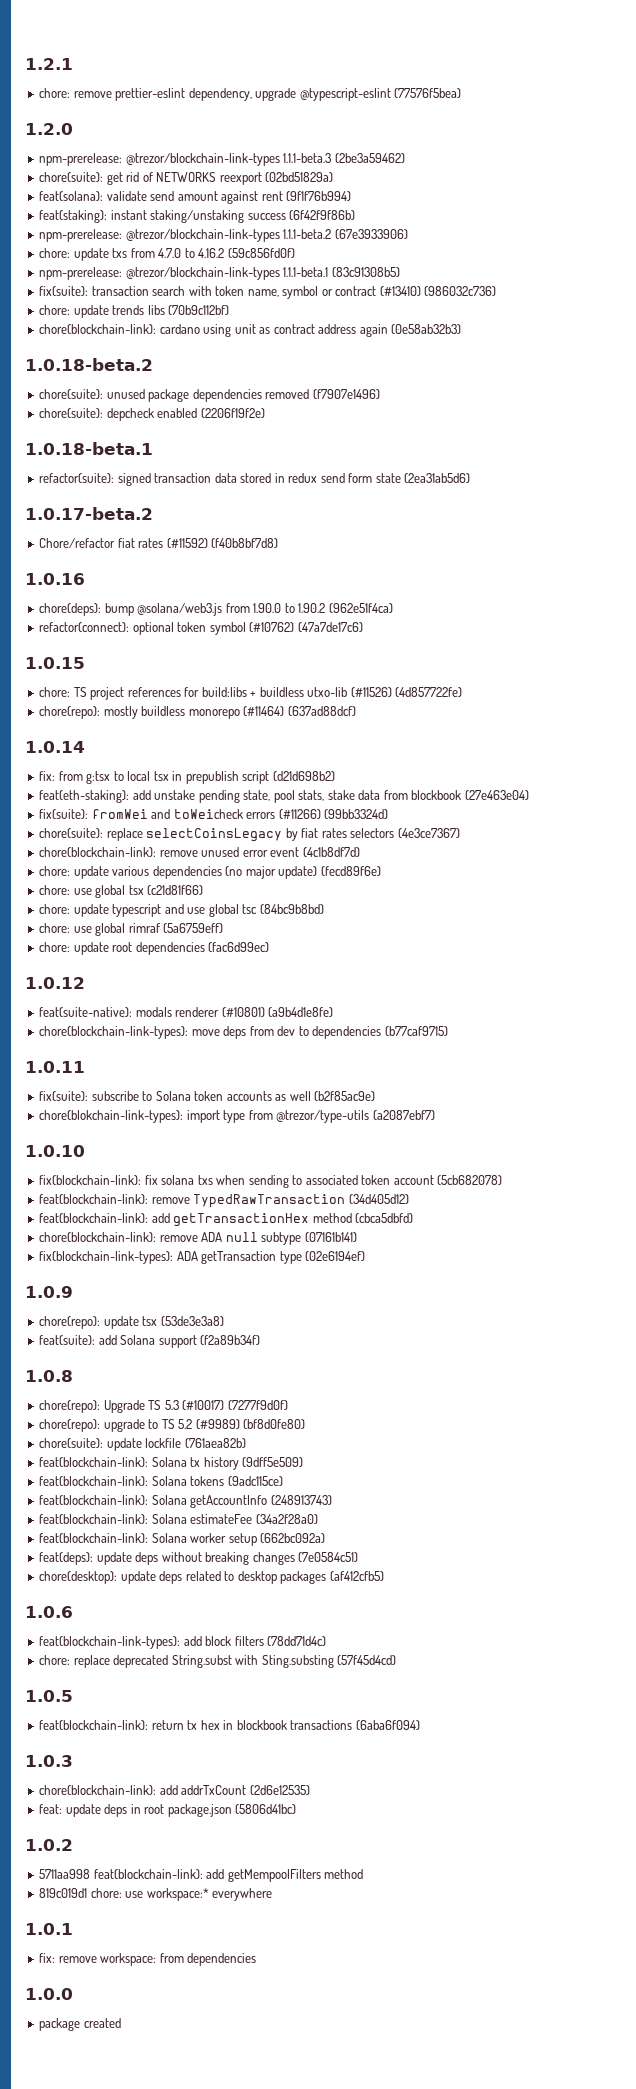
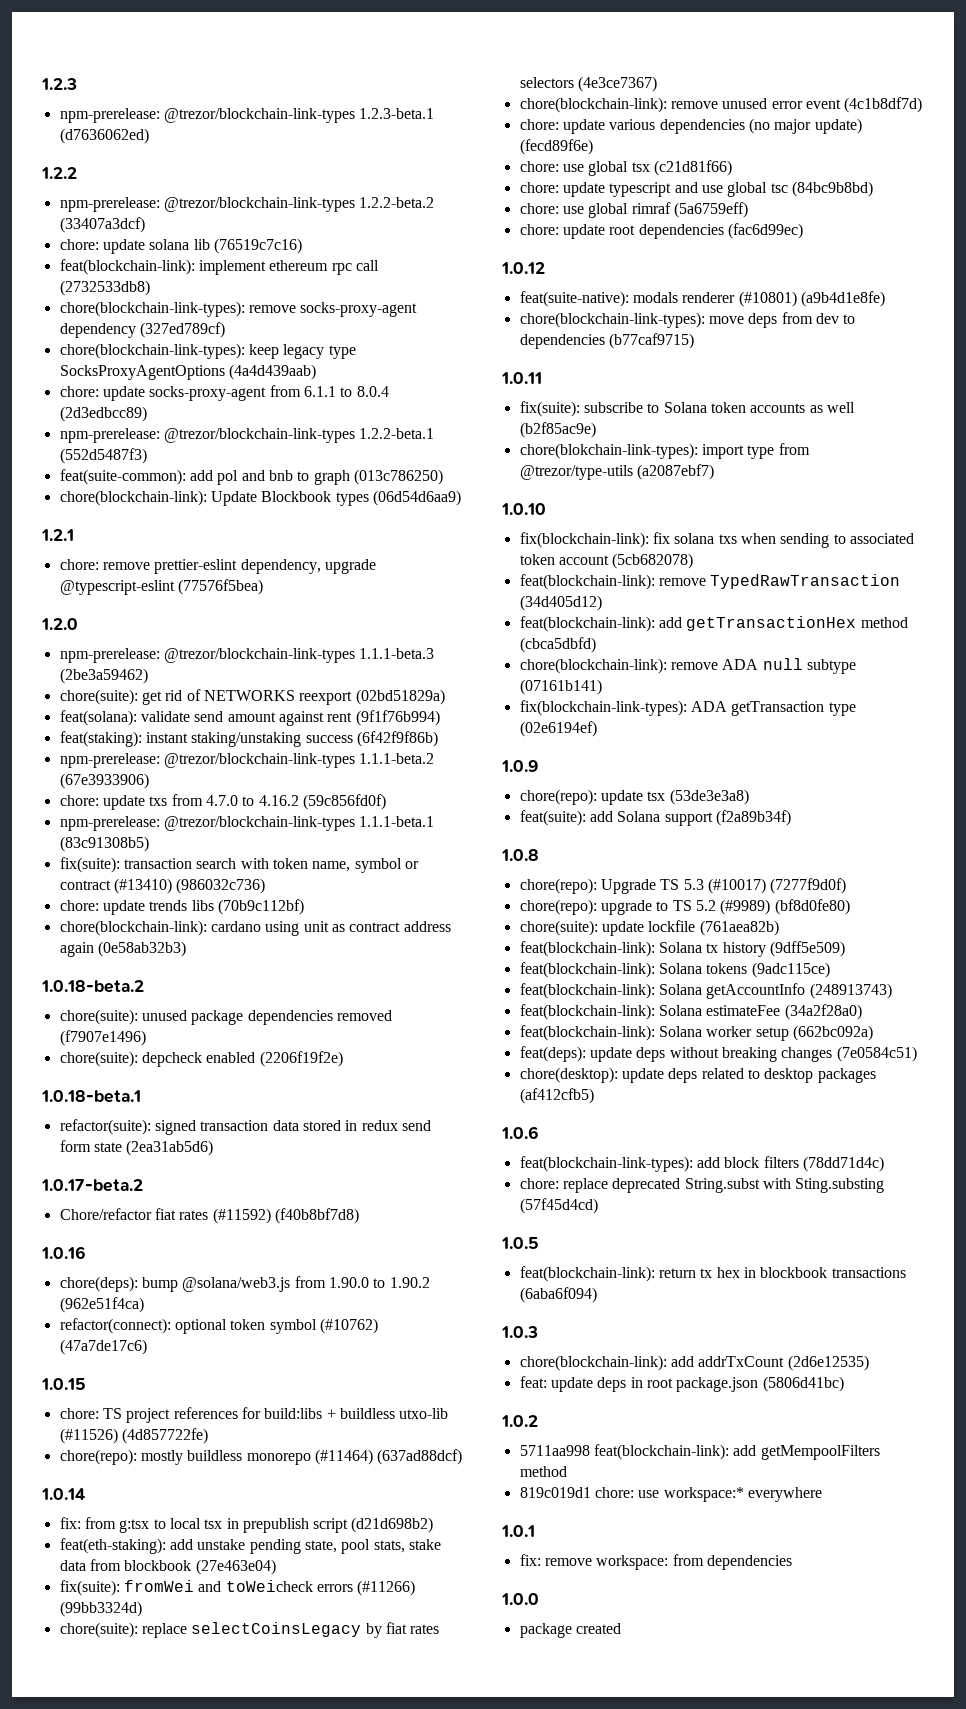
+ 1.2.3
+ npm-prerelease: @trezor/blockchain-link-types 1.2.3-beta.1 (d7636062ed)
+ 1.2.2
+ npm-prerelease: @trezor/blockchain-link-types 1.2.2-beta.2 (33407a3dcf)
+ chore: update solana lib (76519c7c16)
+ feat(blockchain-link): implement ethereum rpc call (2732533db8)
+ chore(blockchain-link-types): remove socks-proxy-agent dependency (327ed789cf)
+ chore(blockchain-link-types): keep legacy type SocksProxyAgentOptions (4a4d439aab)
+ chore: update socks-proxy-agent from 6.1.1 to 8.0.4 (2d3edbcc89)
+ npm-prerelease: @trezor/blockchain-link-types 1.2.2-beta.1 (552d5487f3)
+ feat(suite-common): add pol and bnb to graph (013c786250)
+ chore(blockchain-link): Update Blockbook types (06d54d6aa9)

